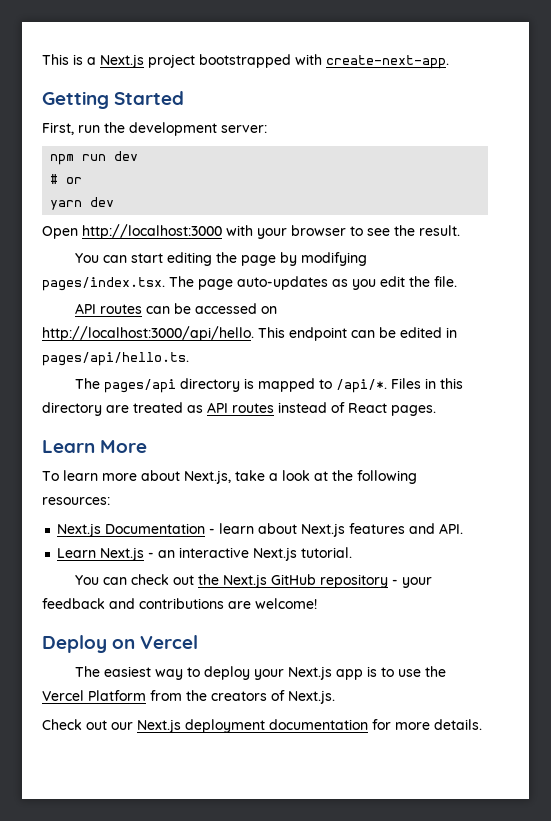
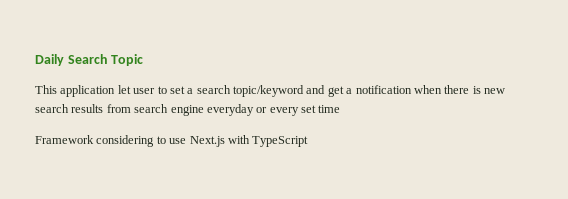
- This is a Next.js project bootstrapped with create-next-app.
- Getting Started
- First, run the development server:
- npm run dev
- # or
- yarn dev
- Open http://localhost:3000 with your browser to see the result.
- You can start editing the page by modifying pages/index.tsx. The page auto-updates as you edit the file.
- API routes can be accessed on http://localhost:3000/api/hello. This endpoint can be edited in pages/api/hello.ts.
- The pages/api directory is mapped to /api/*. Files in this directory are treated as API routes instead of React pages.
- Learn More
- To learn more about Next.js, take a look at the following resources:
- Next.js Documentation - learn about Next.js features and API.
- Learn Next.js - an interactive Next.js tutorial.
- You can check out the Next.js GitHub repository - your feedback and contributions are welcome!
- Deploy on Vercel
- The easiest way to deploy your Next.js app is to use the Vercel Platform from the creators of Next.js.
- Check out our Next.js deployment documentation for more details.
+ Daily Search Topic
+ This application let user to set a search topic/keyword and get a notification when there is new search results from search engine everyday or every set time
+ Framework considering to use Next.js with TypeScript

